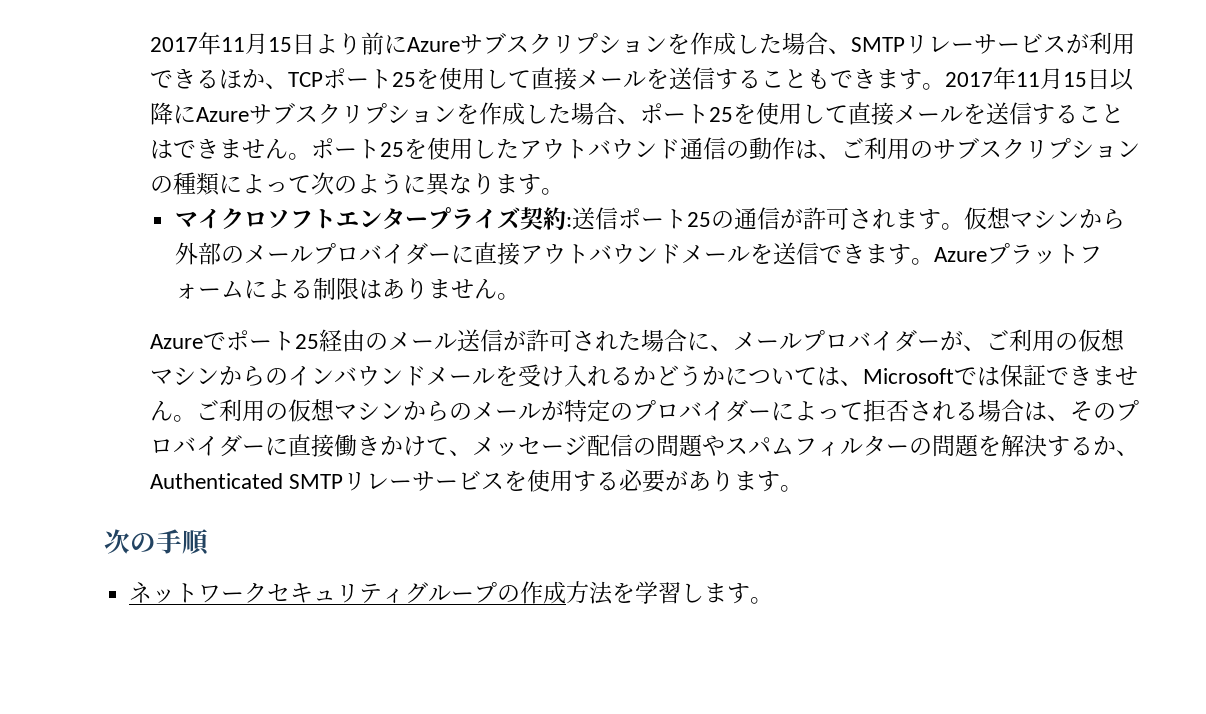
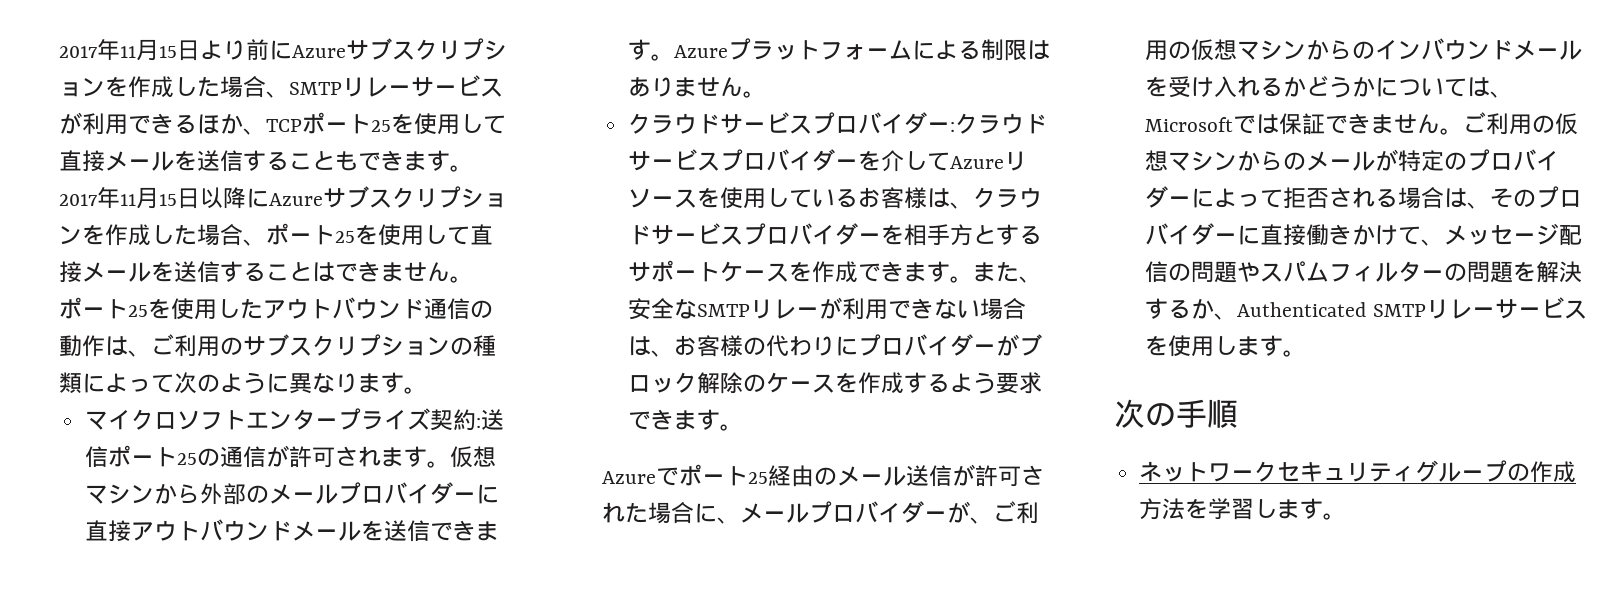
+ クラウドサービスプロバイダー:クラウドサービスプロバイダーを介してAzureリソースを使用しているお客様は、クラウドサービスプロバイダーを相手方とするサポートケースを作成できます。また、安全なSMTPリレーが利用できない場合は、お客様の代わりにプロバイダーがブロック解除のケースを作成するよう要求できます。
- ご利用の仮想マシンからのメールが特定のプロバイダーによって拒否される場合は、そのプロバイダーに直接働きかけて、メッセージ配信の問題やスパムフィルターの問題を解決するか、Authenticated SMTPリレーサービスを使用する必要があります。
+ ご利用の仮想マシンからのメールが特定のプロバイダーによって拒否される場合は、そのプロバイダーに直接働きかけて、メッセージ配信の問題やスパムフィルターの問題を解決するか、Authenticated SMTPリレーサービスを使用します。

